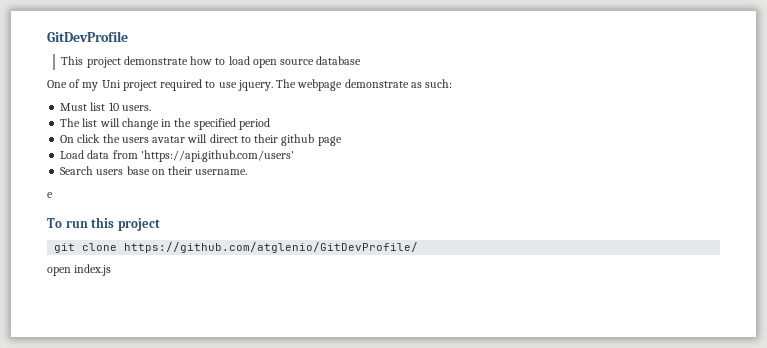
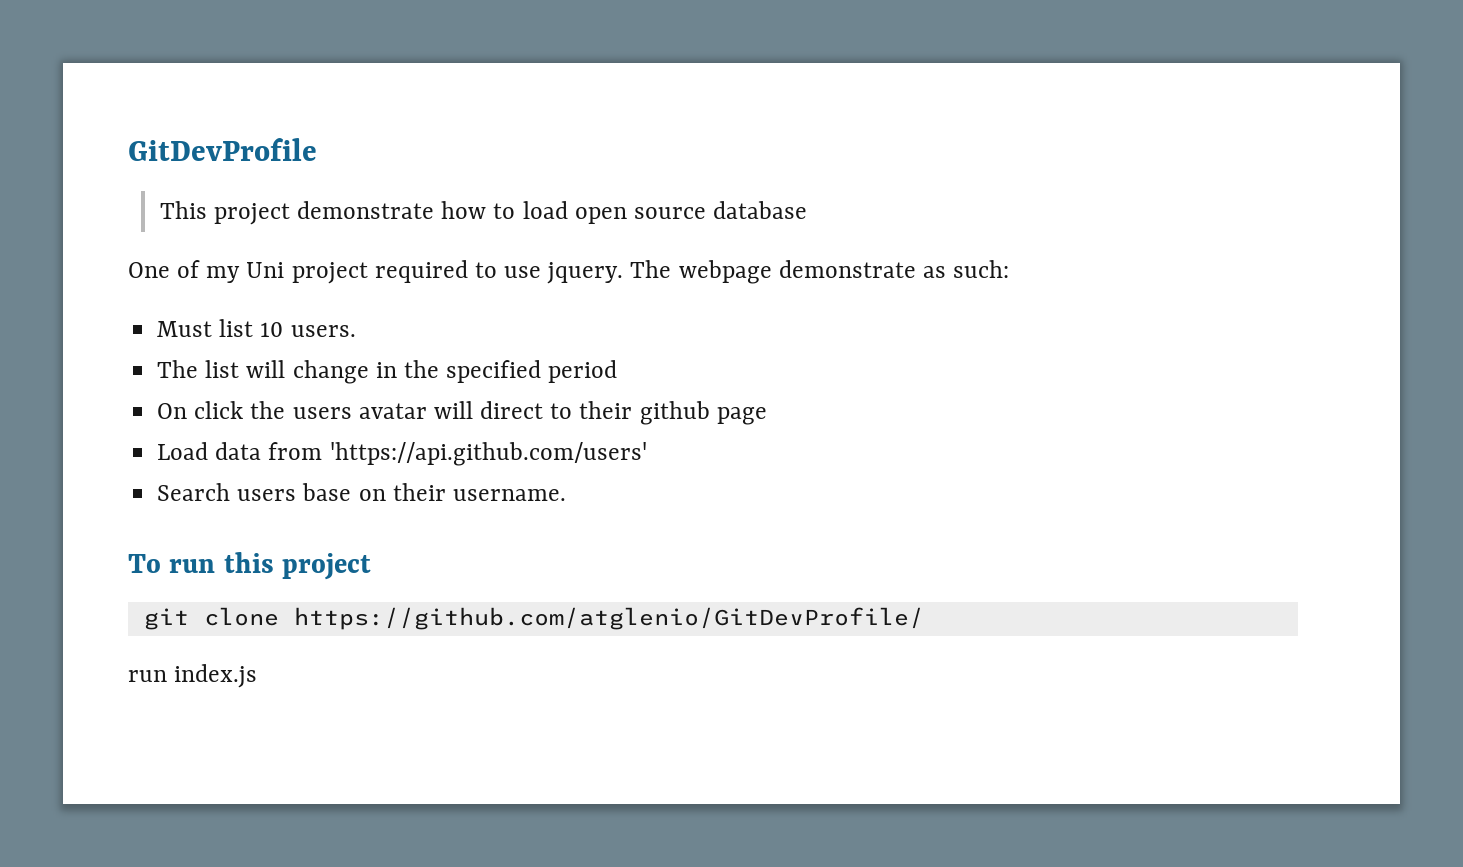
- e
- open index.js
+ run index.js

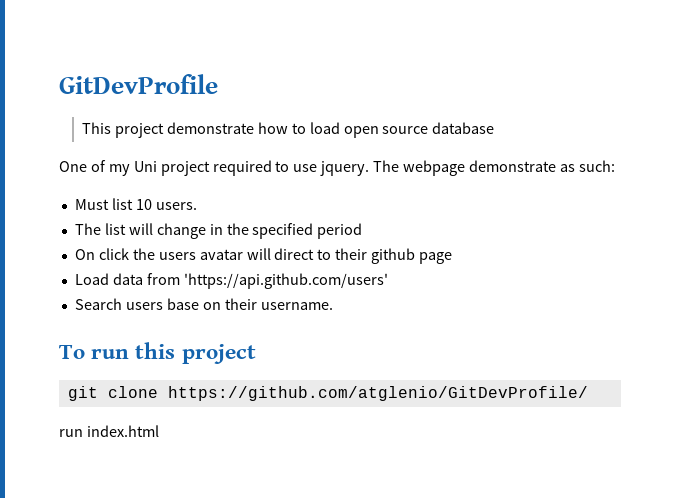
- run index.js
+ run index.html

